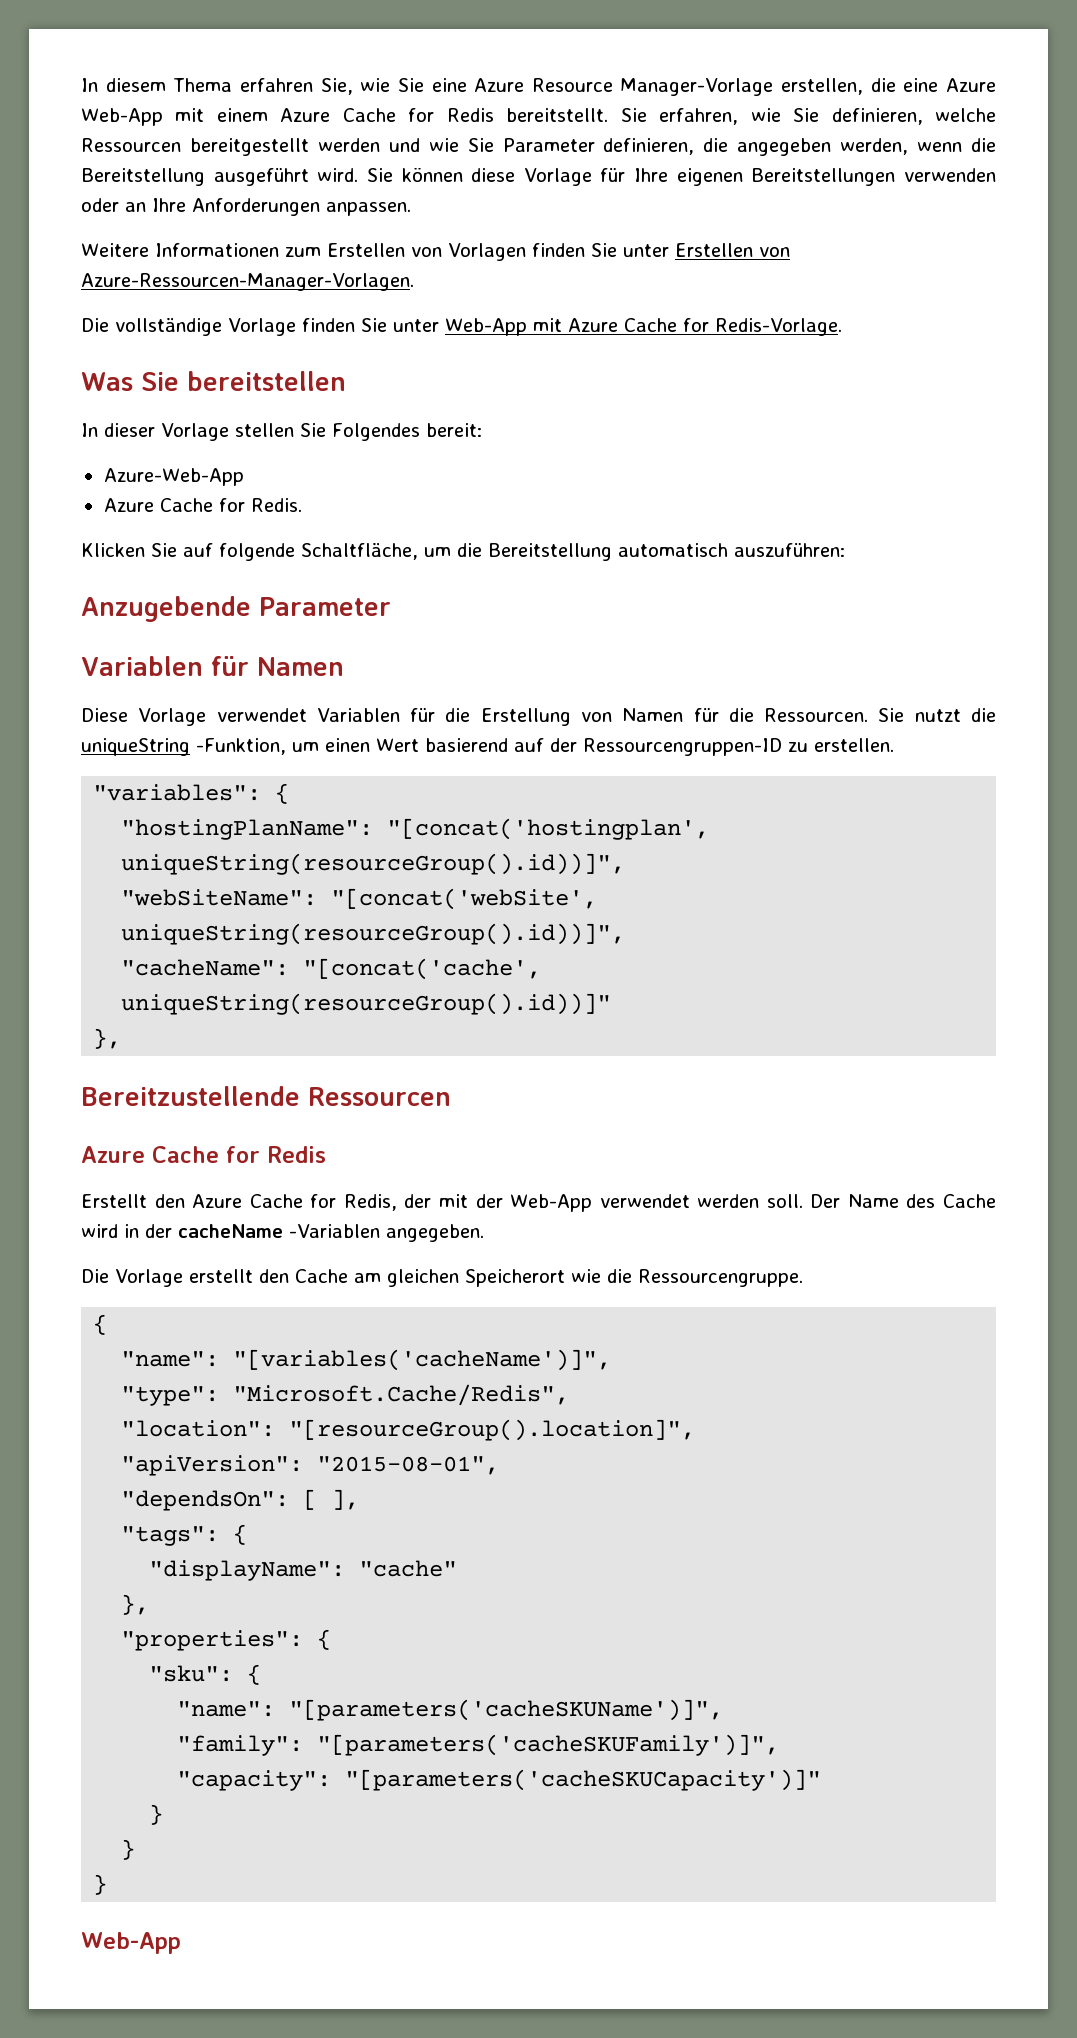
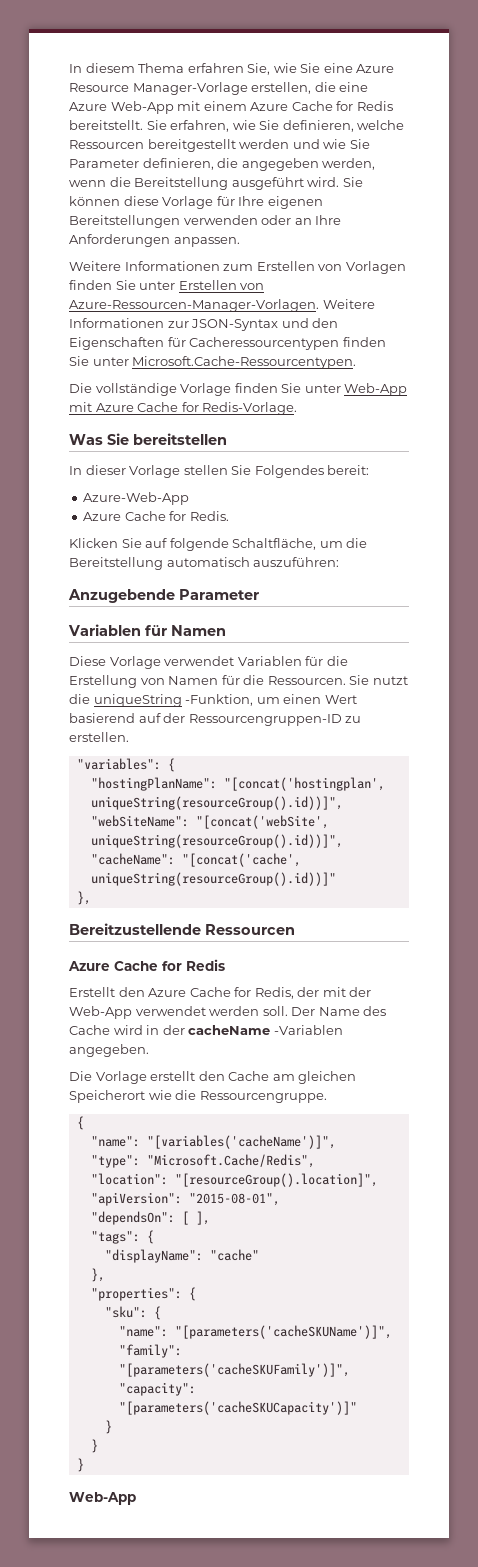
+ Weitere Informationen zur JSON-Syntax und den Eigenschaften für Cacheressourcentypen finden Sie unter Microsoft.Cache-Ressourcentypen.

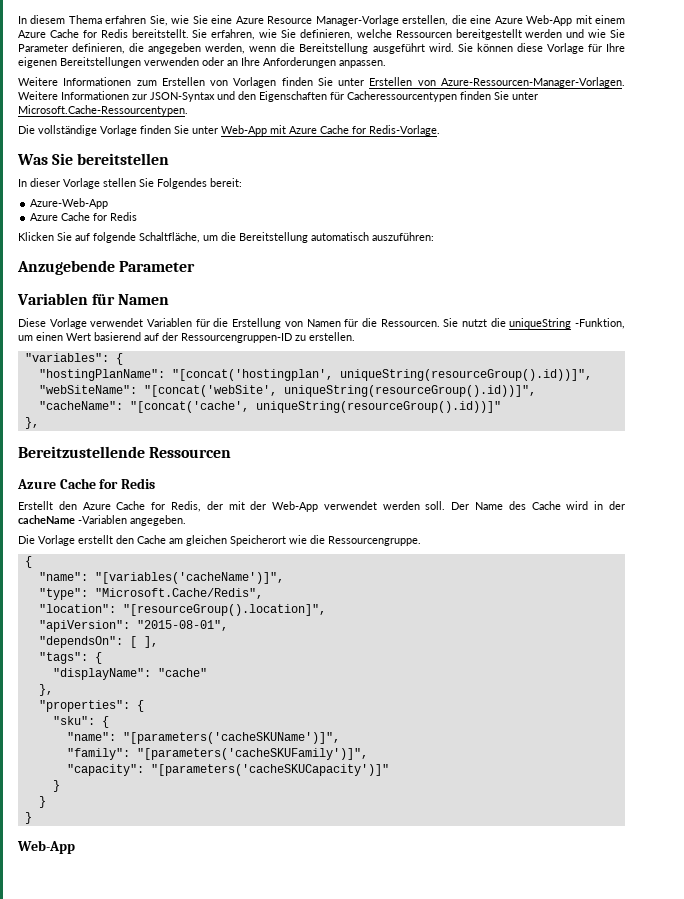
  Azure-Web-App
- Azure Cache for Redis.
+ Azure Cache for Redis

